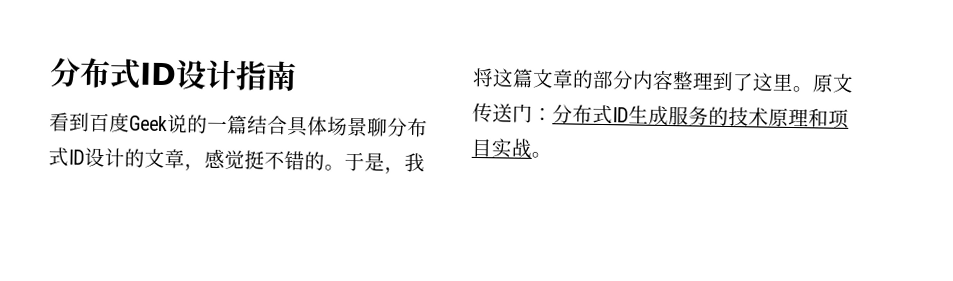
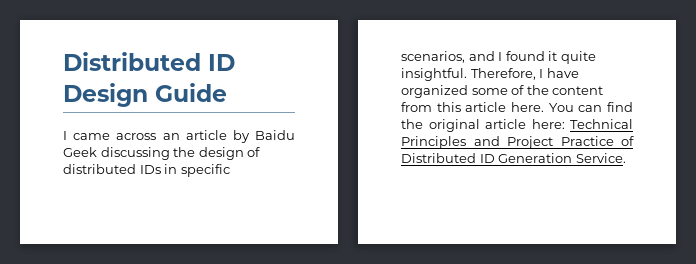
- 分布式ID设计指南
- 看到百度Geek说的一篇结合具体场景聊分布式ID设计的文章，感觉挺不错的。于是，我将这篇文章的部分内容整理到了这里。原文传送门：分布式ID生成服务的技术原理和项目实战。
+ Distributed ID Design Guide
+ I came across an article by Baidu Geek discussing the design of distributed IDs in specific scenarios, and I found it quite insightful. Therefore, I have organized some of the content from this article here. You can find the original article here: Technical Principles and Project Practice of Distributed ID Generation Service.

